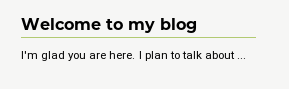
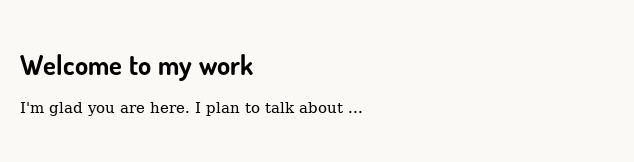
- Welcome to my blog
+ Welcome to my work

